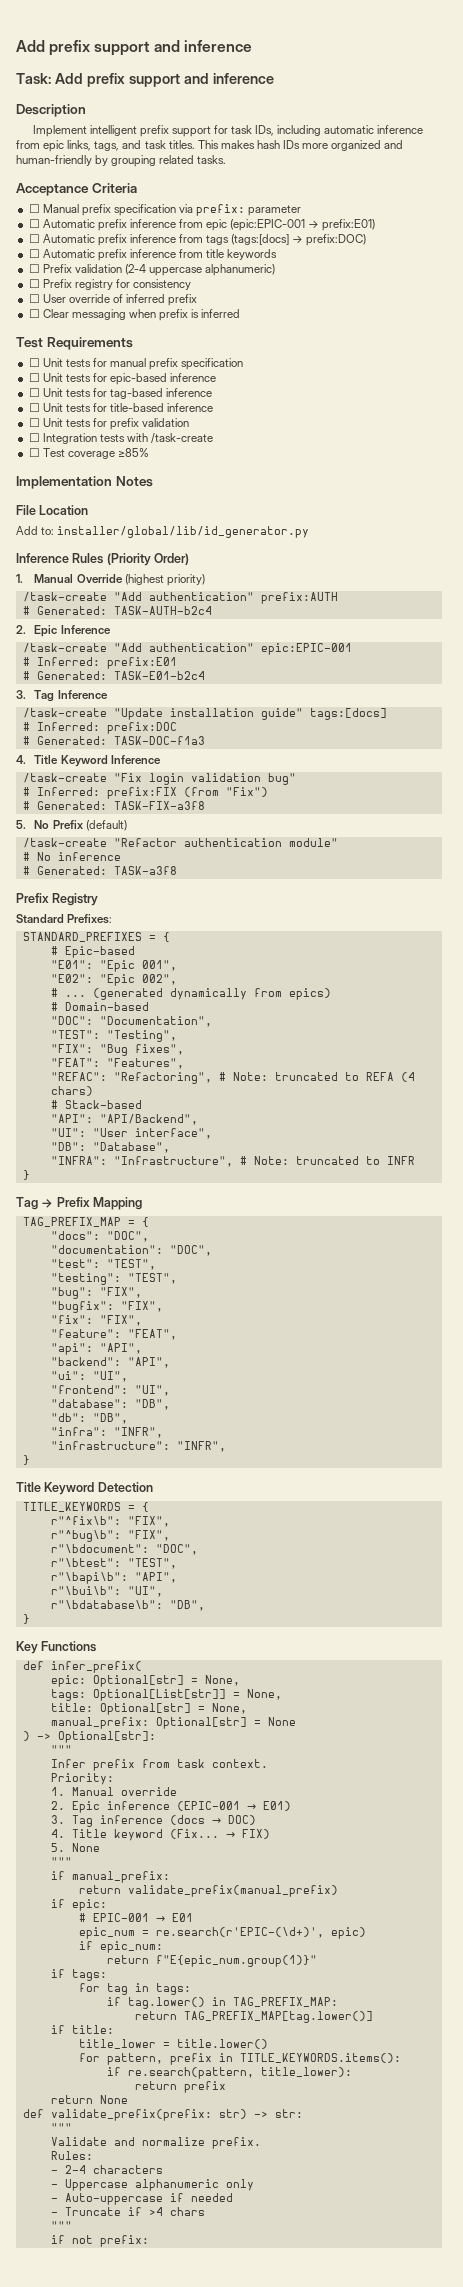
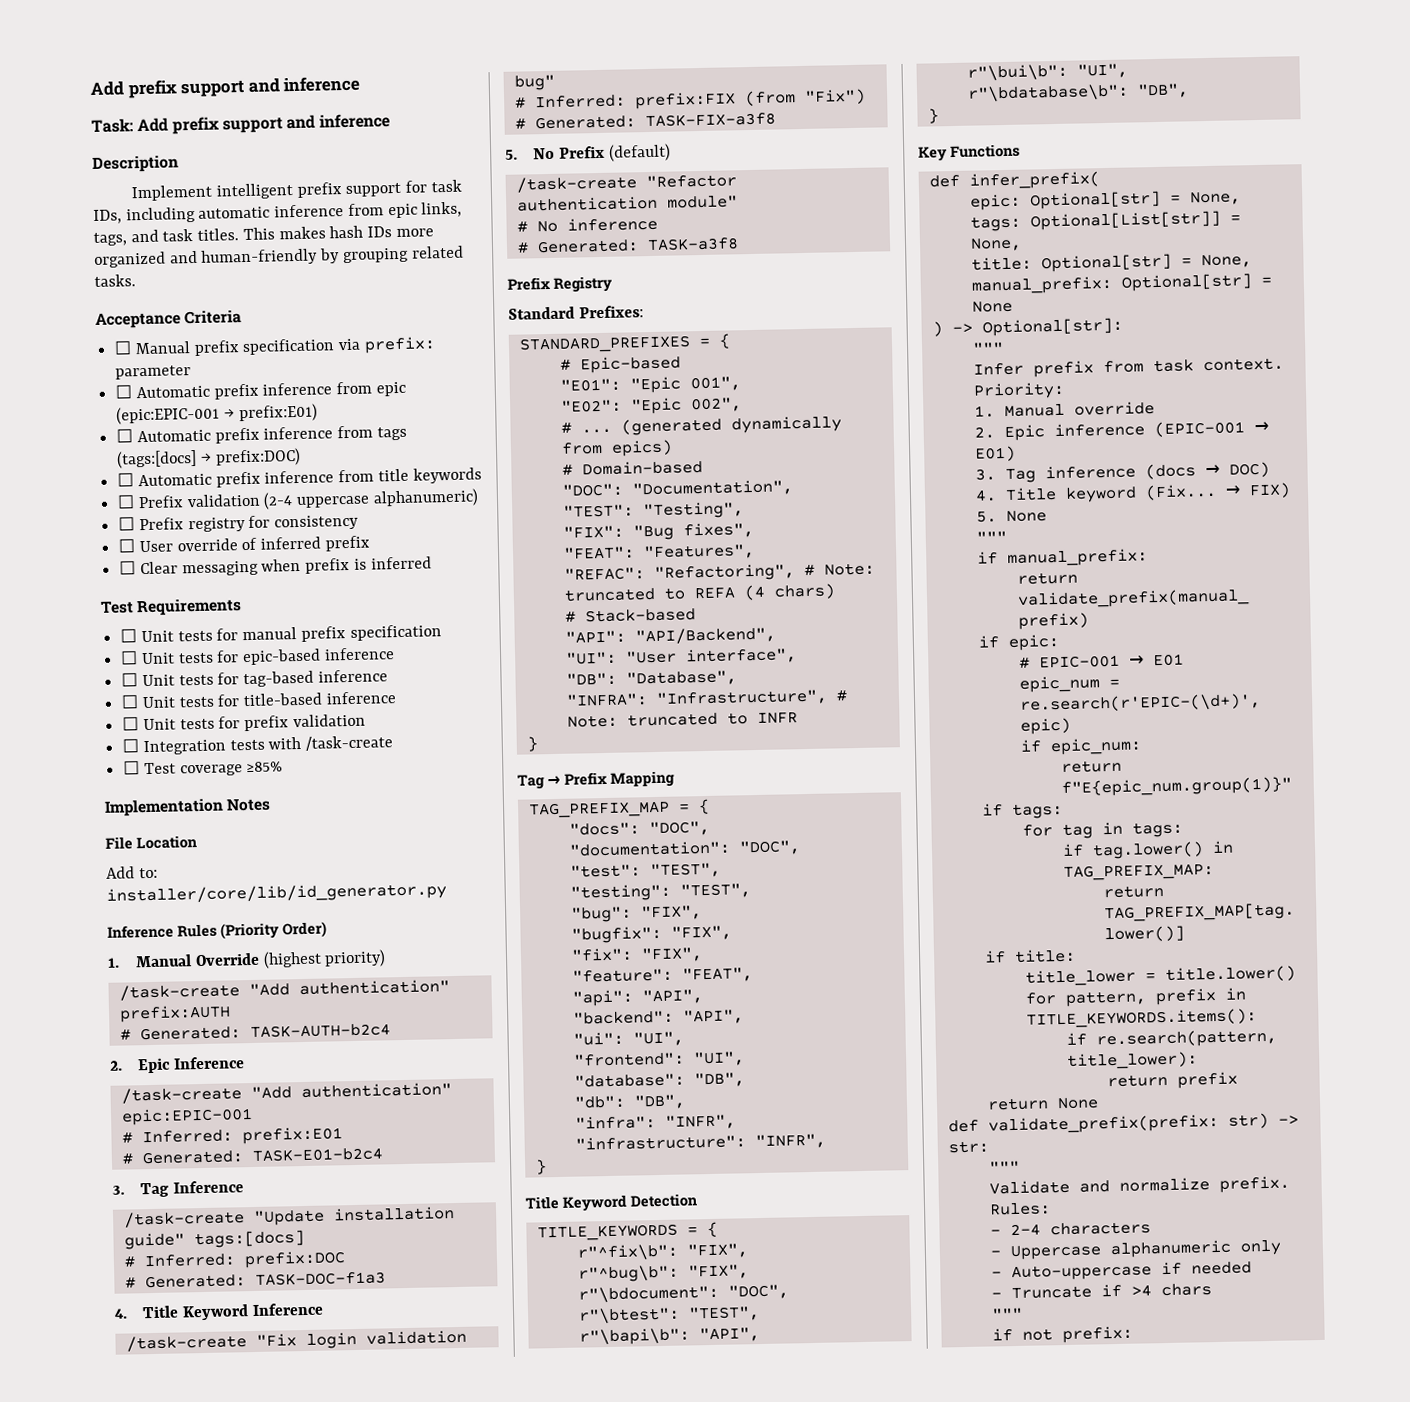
- Add to: installer/global/lib/id_generator.py
+ Add to: installer/core/lib/id_generator.py

